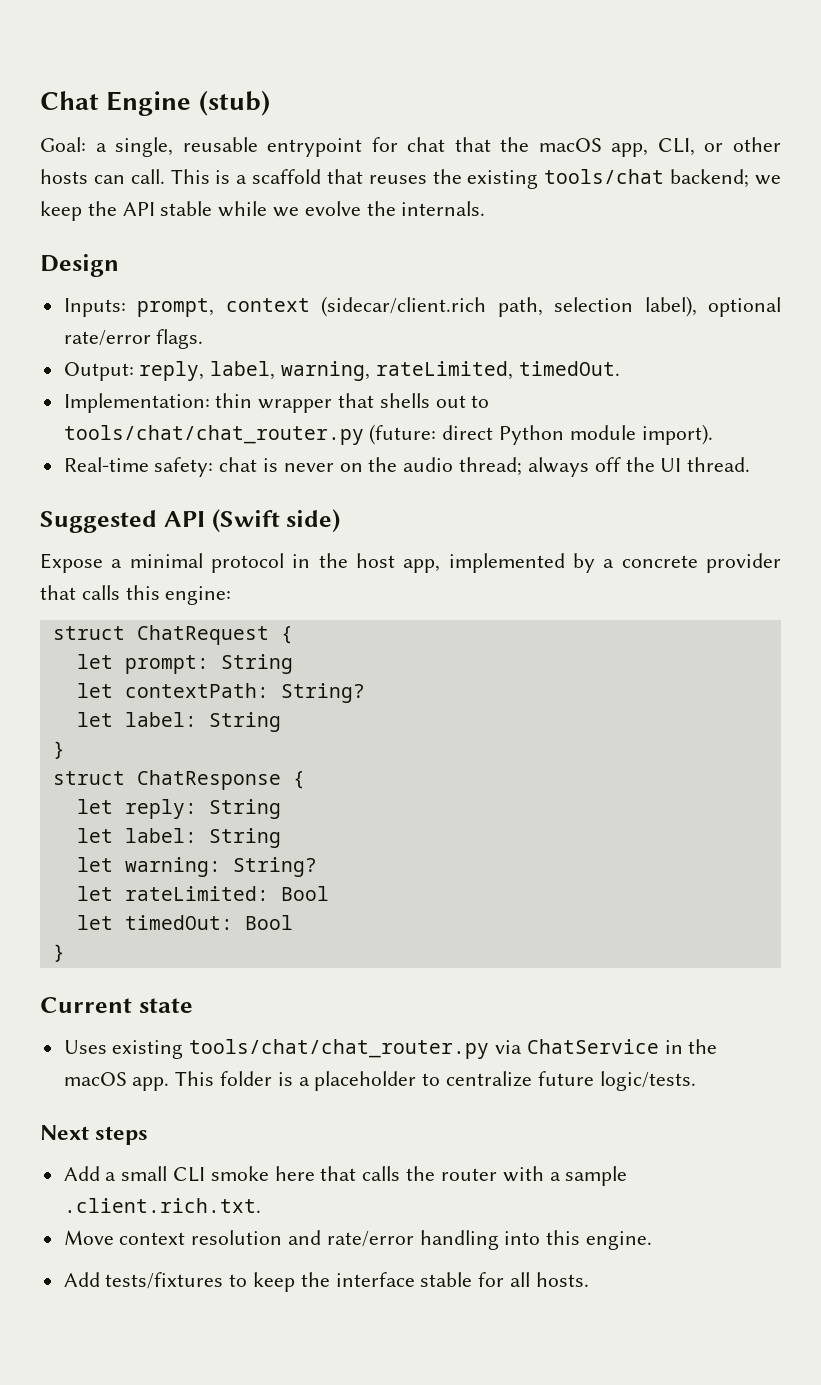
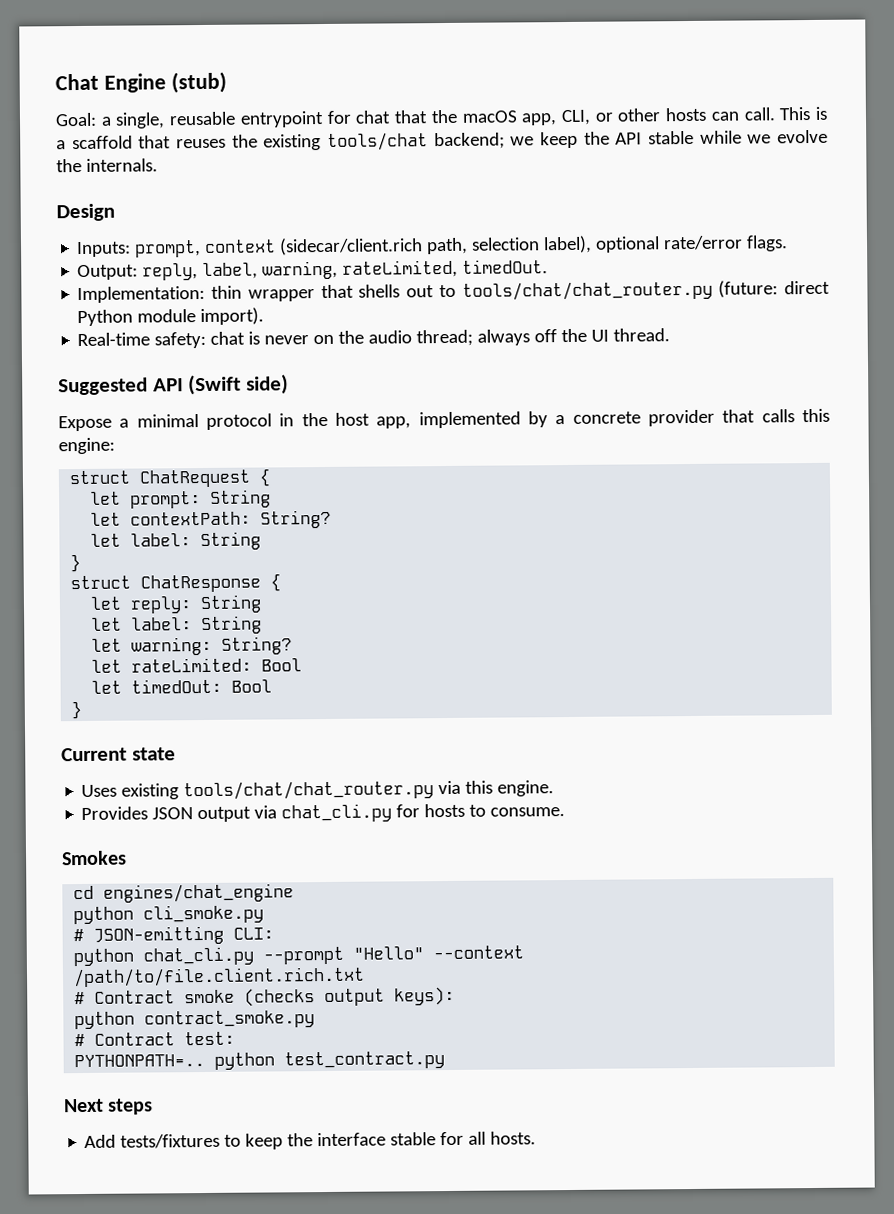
- Uses existing tools/chat/chat_router.py via ChatService in the macOS app. This folder is a placeholder to centralize future logic/tests.
+ Uses existing tools/chat/chat_router.py via this engine.
+ Provides JSON output via chat_cli.py for hosts to consume.
+ Smokes
+ cd engines/chat_engine
+ python cli_smoke.py
+ # JSON-emitting CLI:
+ python chat_cli.py --prompt "Hello" --context /path/to/file.client.rich.txt
+ # Contract smoke (checks output keys):
+ python contract_smoke.py
+ # Contract test:
+ PYTHONPATH=.. python test_contract.py
  Next steps
- Add a small CLI smoke here that calls the router with a sample .client.rich.txt.
- Move context resolution and rate/error handling into this engine.

